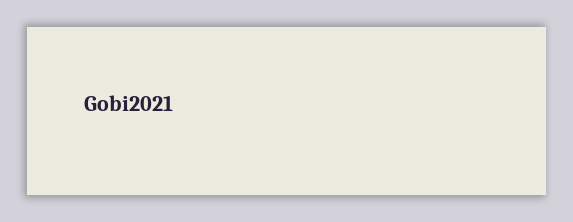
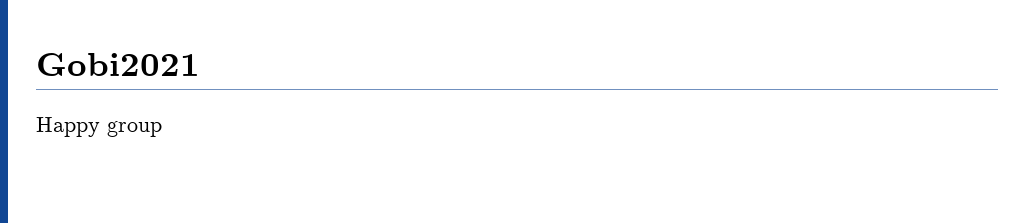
+ Happy group

